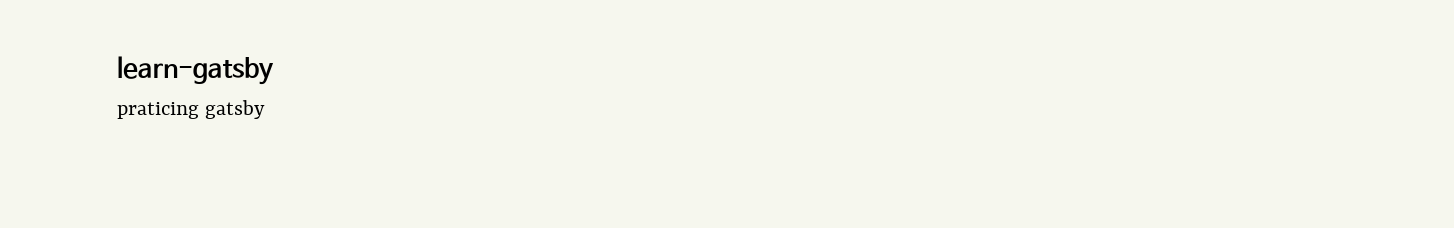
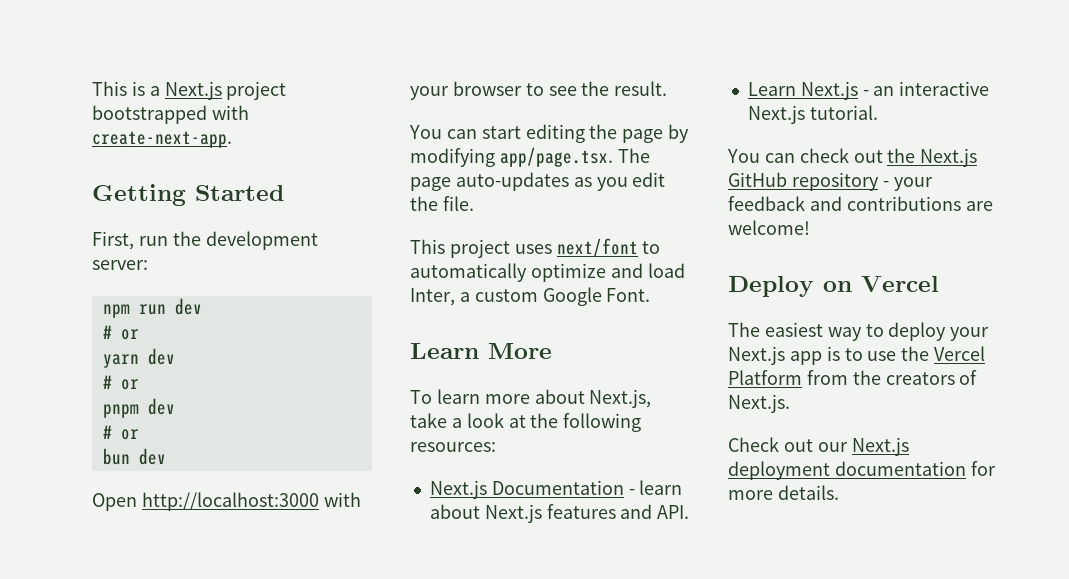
- learn-gatsby
- praticing gatsby
+ This is a Next.js project bootstrapped with create-next-app.
+ Getting Started
+ First, run the development server:
+ npm run dev
+ # or
+ yarn dev
+ # or
+ pnpm dev
+ # or
+ bun dev
+ Open http://localhost:3000 with your browser to see the result.
+ You can start editing the page by modifying app/page.tsx. The page auto-updates as you edit the file.
+ This project uses next/font to automatically optimize and load Inter, a custom Google Font.
+ Learn More
+ To learn more about Next.js, take a look at the following resources:
+ Next.js Documentation - learn about Next.js features and API.
+ Learn Next.js - an interactive Next.js tutorial.
+ You can check out the Next.js GitHub repository - your feedback and contributions are welcome!
+ Deploy on Vercel
+ The easiest way to deploy your Next.js app is to use the Vercel Platform from the creators of Next.js.
+ Check out our Next.js deployment documentation for more details.

